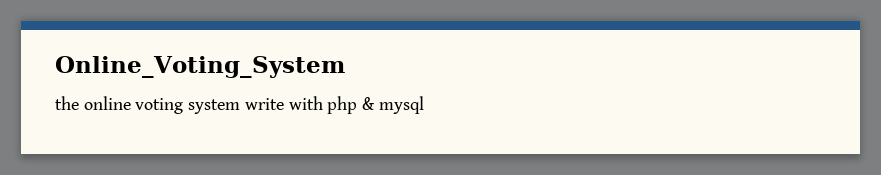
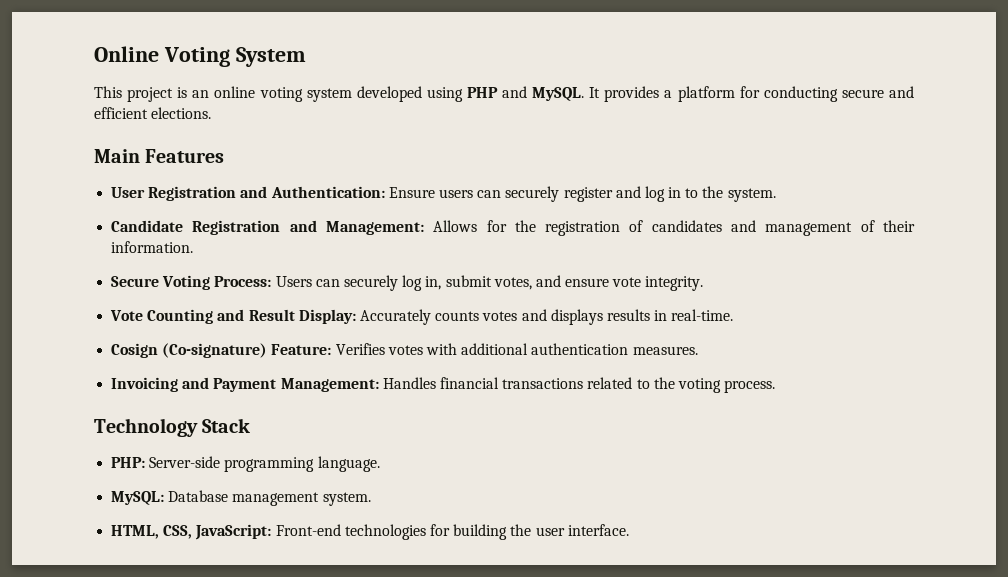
- Online_Voting_System
- the online voting system write with php & mysql
+ Online Voting System
+ This project is an online voting system developed using PHP and MySQL. It provides a platform for conducting secure and efficient elections.
+ Main Features
+ User Registration and Authentication: Ensure users can securely register and log in to the system.
+ Candidate Registration and Management: Allows for the registration of candidates and management of their information.
+ Secure Voting Process: Users can securely log in, submit votes, and ensure vote integrity.
+ Vote Counting and Result Display: Accurately counts votes and displays results in real-time.
+ Cosign (Co-signature) Feature: Verifies votes with additional authentication measures.
+ Invoicing and Payment Management: Handles financial transactions related to the voting process.
+ Technology Stack
+ PHP: Server-side programming language.
+ MySQL: Database management system.
+ HTML, CSS, JavaScript: Front-end technologies for building the user interface.

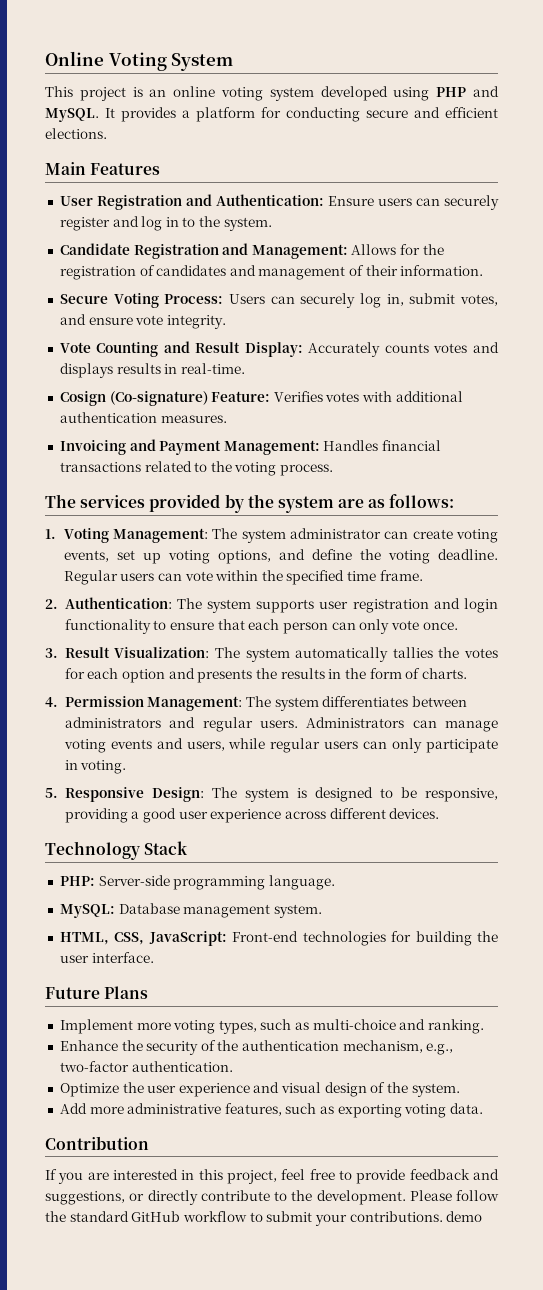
+ The services provided by the system are as follows:
+ 1. Voting Management: The system administrator can create voting events, set up voting options, and define the voting deadline. Regular users can vote within the specified time frame.
+ 2. Authentication: The system supports user registration and login functionality to ensure that each person can only vote once.
+ 3. Result Visualization: The system automatically tallies the votes for each option and presents the results in the form of charts.
+ 4. Permission Management: The system differentiates between administrators and regular users. Administrators can manage voting events and users, while regular users can only participate in voting.
+ 5. Responsive Design: The system is designed to be responsive, providing a good user experience across different devices.
+ Future Plans
+ Implement more voting types, such as multi-choice and ranking.
+ Enhance the security of the authentication mechanism, e.g., two-factor authentication.
+ Optimize the user experience and visual design of the system.
+ Add more administrative features, such as exporting voting data.
+ Contribution
+ If you are interested in this project, feel free to provide feedback and suggestions, or directly contribute to the development. Please follow the standard GitHub workflow to submit your contributions. demo

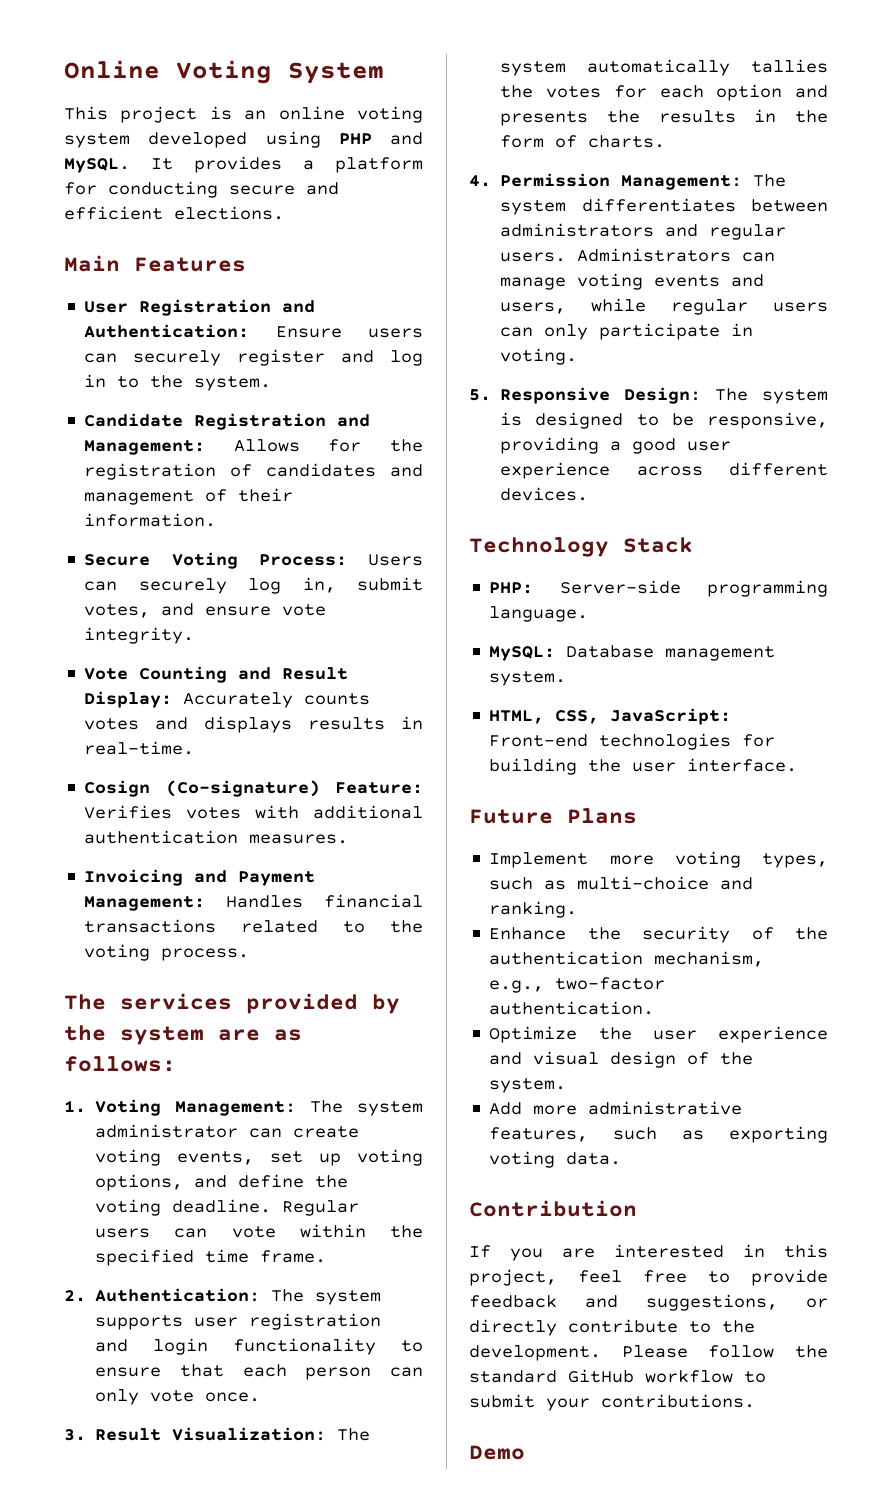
- Please follow the standard GitHub workflow to submit your contributions. demo
+ Please follow the standard GitHub workflow to submit your contributions.
+ Demo

